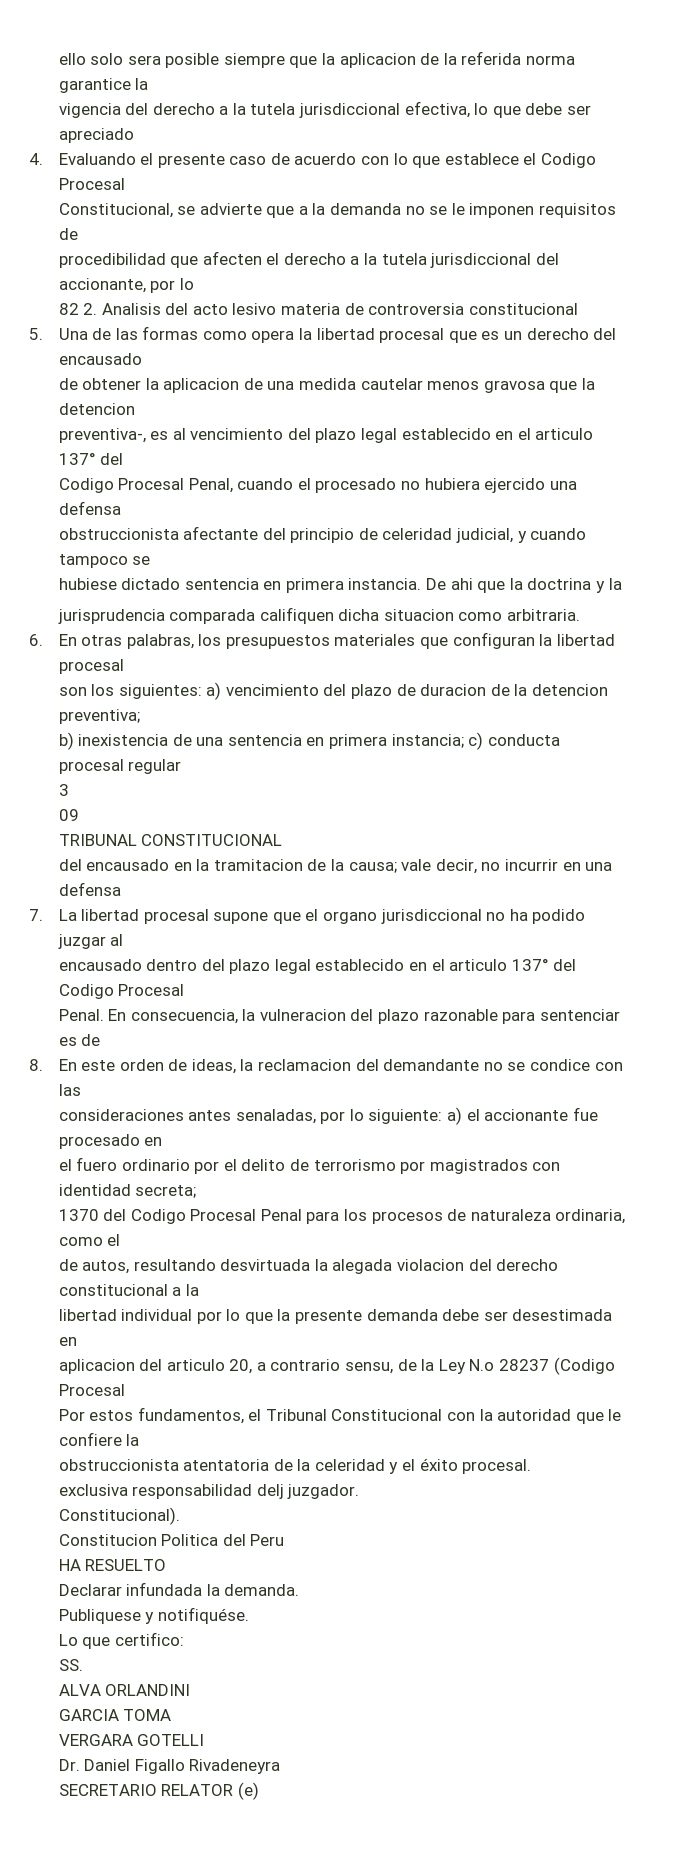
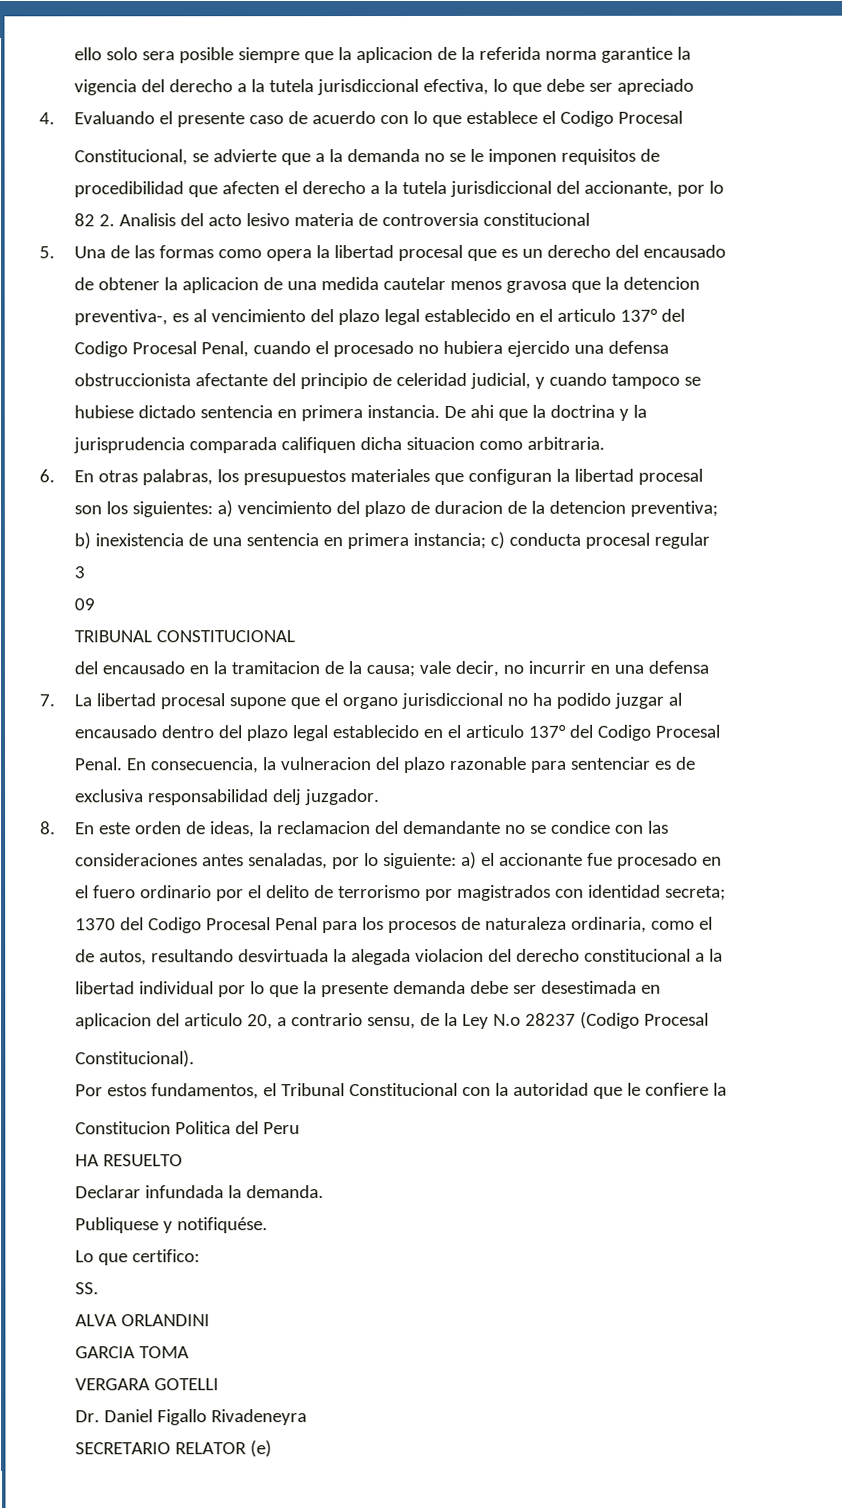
+ exclusiva responsabilidad delj juzgador.
+ Constitucional).
- obstruccionista atentatoria de la celeridad y el éxito procesal.
- exclusiva responsabilidad delj juzgador.
- Constitucional).

